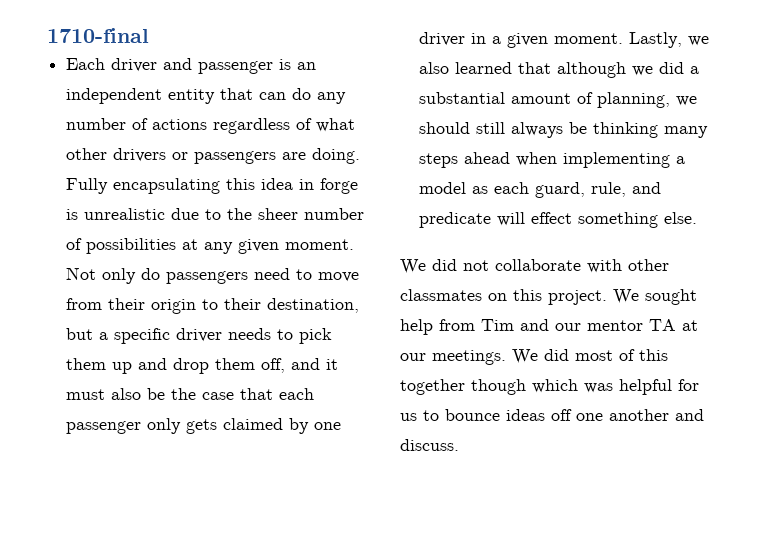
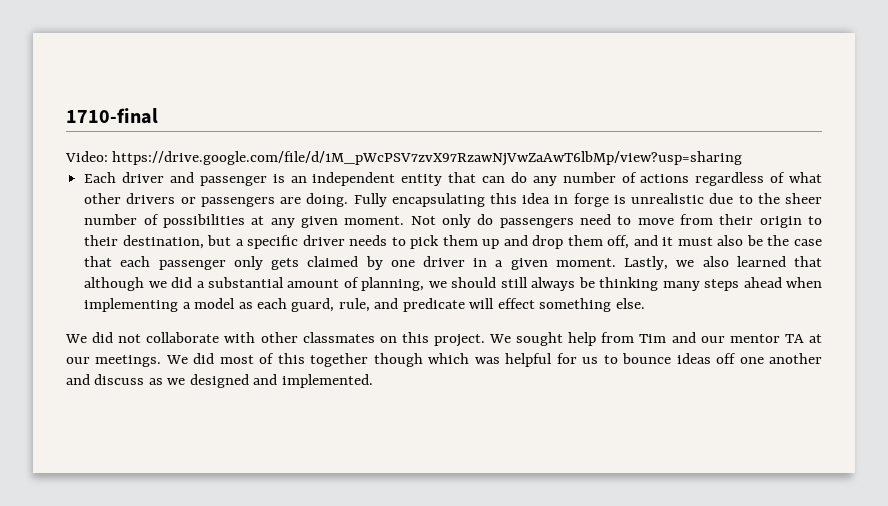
+ Video: https://drive.google.com/file/d/1M_pWcPSV7zvX97RzawNjVwZaAwT6lbMp/view?usp=sharing
- We did most of this together though which was helpful for us to bounce ideas off one another and discuss.
+ We did most of this together though which was helpful for us to bounce ideas off one another and discuss as we designed and implemented.

